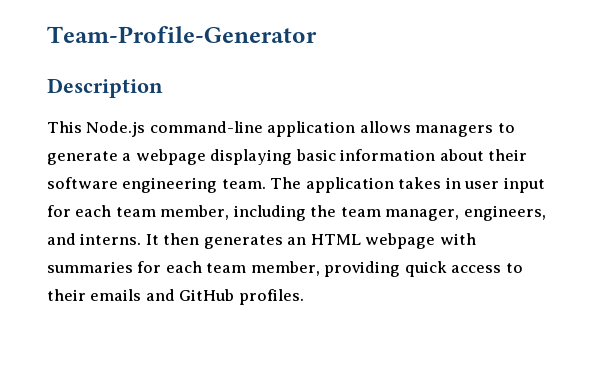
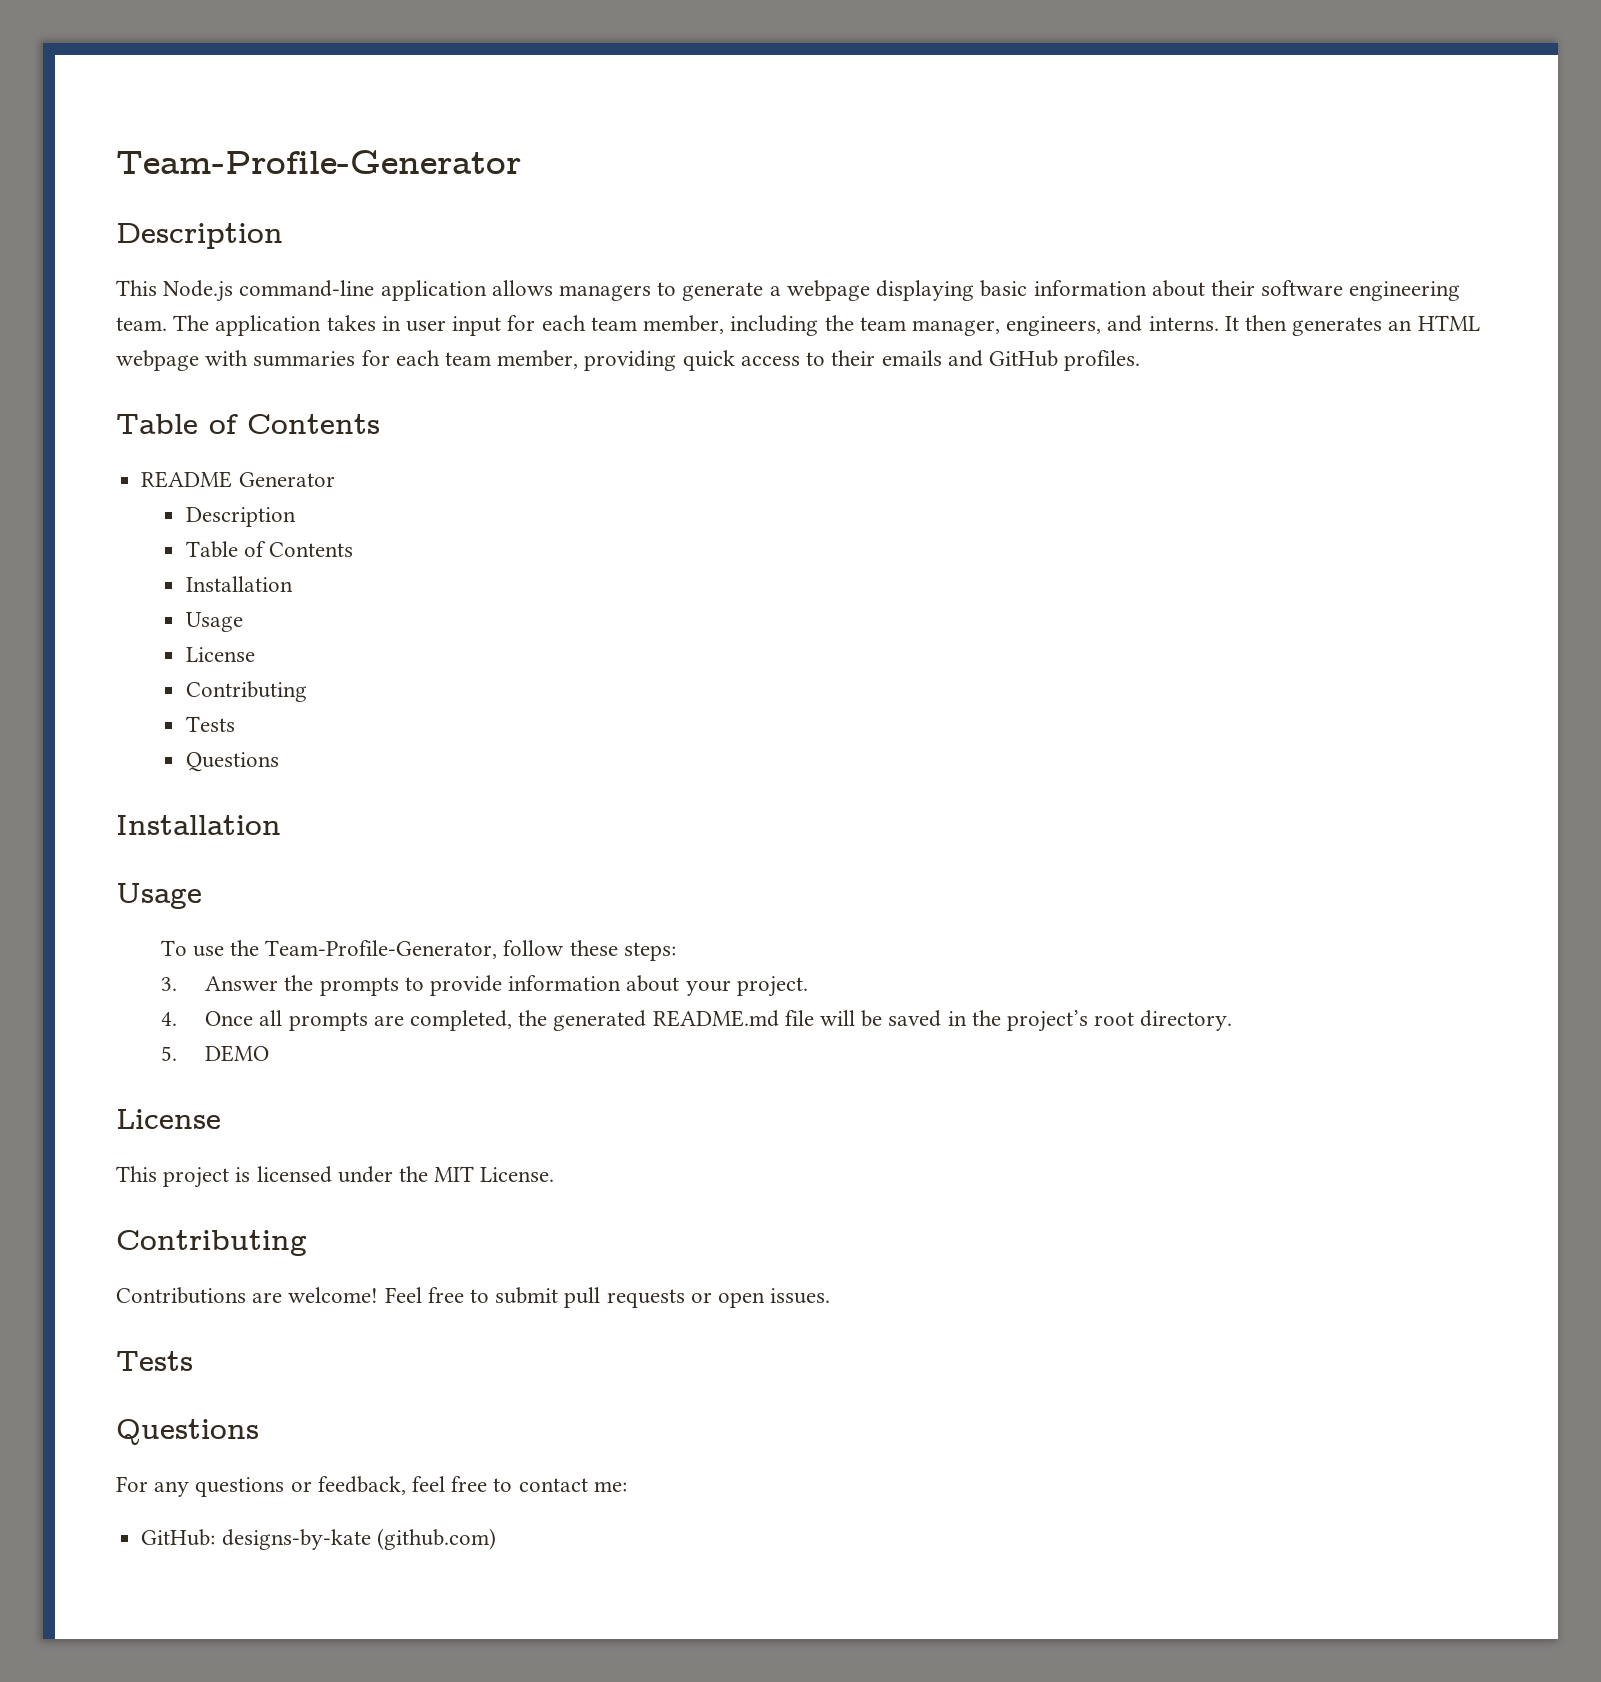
  It then generates an HTML webpage with summaries for each team member, providing quick access to their emails and GitHub profiles.
+ Table of Contents
+ README Generator
+ Description
+ Table of Contents
+ Installation
+ Usage
+ License
+ Contributing
+ Tests
+ Questions
+ Installation
+ Usage
+ To use the Team-Profile-Generator, follow these steps:
+ 3. Answer the prompts to provide information about your project.
+ 4. Once all prompts are completed, the generated README.md file will be saved in the project’s root directory.
+ 5. DEMO
+ License
+ This project is licensed under the MIT License.
+ Contributing
+ Contributions are welcome! Feel free to submit pull requests or open issues.
+ Tests
+ Questions
+ For any questions or feedback, feel free to contact me:
+ GitHub: designs-by-kate (github.com)

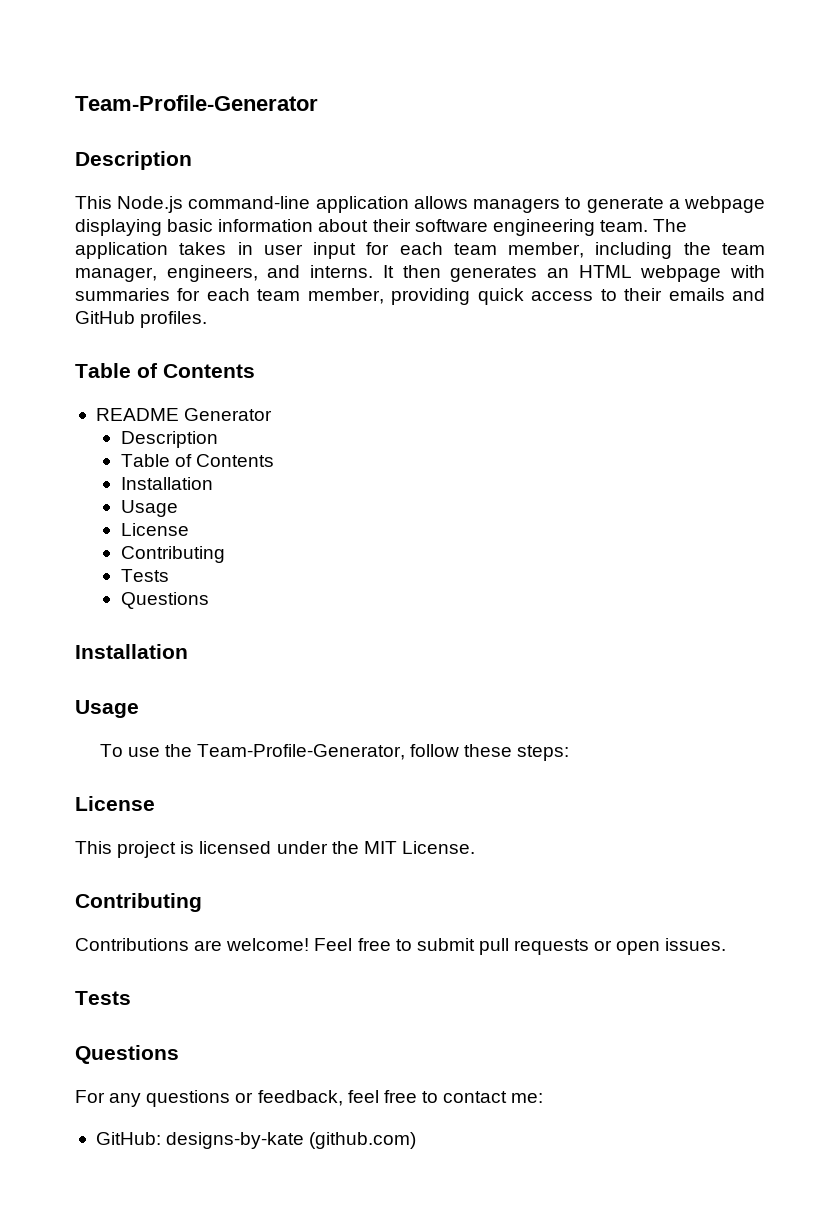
- 3. Answer the prompts to provide information about your project.
- 4. Once all prompts are completed, the generated README.md file will be saved in the project’s root directory.
- 5. DEMO

